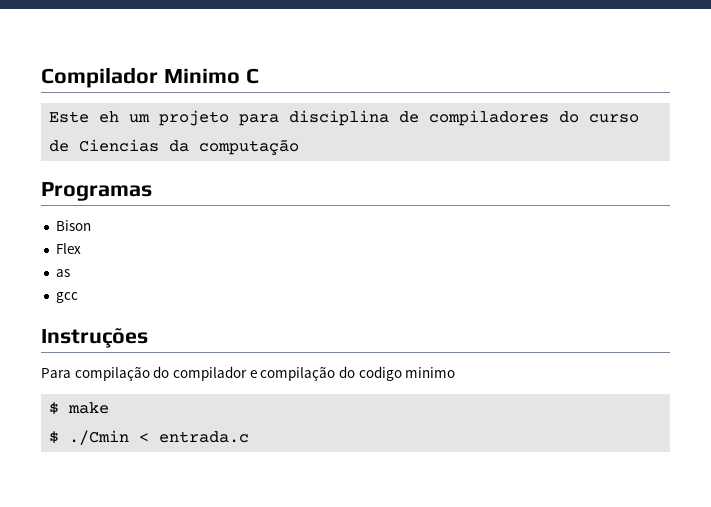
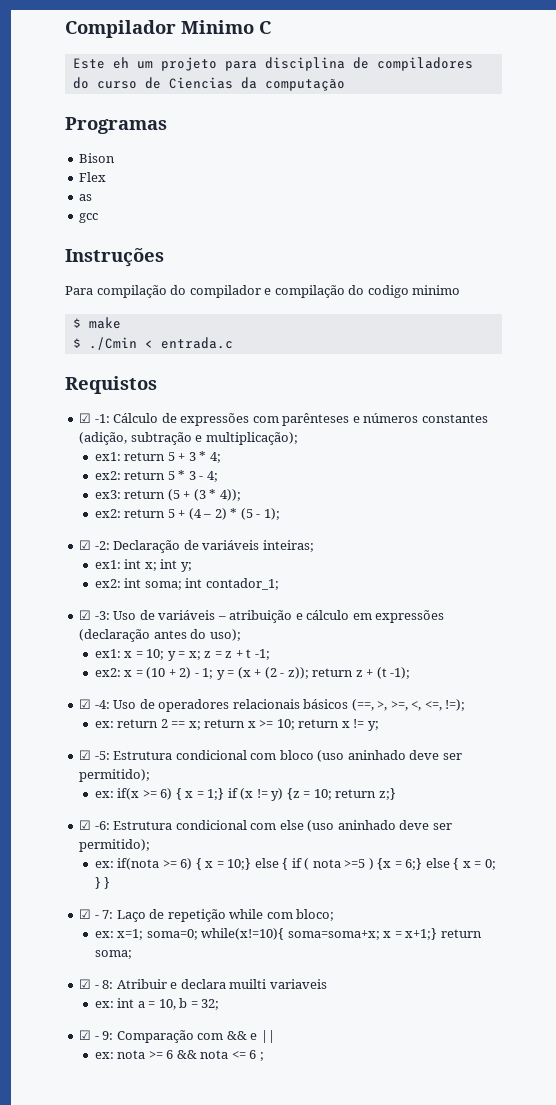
+ Requistos
+ ☑ -1: Cálculo de expressões com parênteses e números constantes (adição, subtração e multiplicação);
+ ex1: return 5 + 3 * 4;
+ ex2: return 5 * 3 - 4;
+ ex3: return (5 + (3 * 4));
+ ex2: return 5 + (4 – 2) * (5 - 1);
+ ☑ -2: Declaração de variáveis inteiras;
+ ex1: int x; int y;
+ ex2: int soma; int contador_1;
+ ☑ -3: Uso de variáveis – atribuição e cálculo em expressões (declaração antes do uso);
+ ex1: x = 10; y = x; z = z + t -1;
+ ex2: x = (10 + 2) - 1; y = (x + (2 - z)); return z + (t -1);
+ ☑ -4: Uso de operadores relacionais básicos (==, >, >=, <, <=, !=);
+ ex: return 2 == x; return x >= 10; return x != y;
+ ☑ -5: Estrutura condicional com bloco (uso aninhado deve ser permitido);
+ ex: if(x >= 6) { x = 1;} if (x != y) {z = 10; return z;}
+ ☑ -6: Estrutura condicional com else (uso aninhado deve ser permitido);
+ ex: if(nota >= 6) { x = 10;} else { if ( nota >=5 ) {x = 6;} else { x = 0; } }
+ ☑ - 7: Laço de repetição while com bloco;
+ ex: x=1; soma=0; while(x!=10){ soma=soma+x; x = x+1;} return soma;
+ ☑ - 8: Atribuir e declara muilti variaveis
+ ex: int a = 10, b = 32;
+ ☑ - 9: Comparação com && e ||
+ ex: nota >= 6 && nota <= 6 ;

